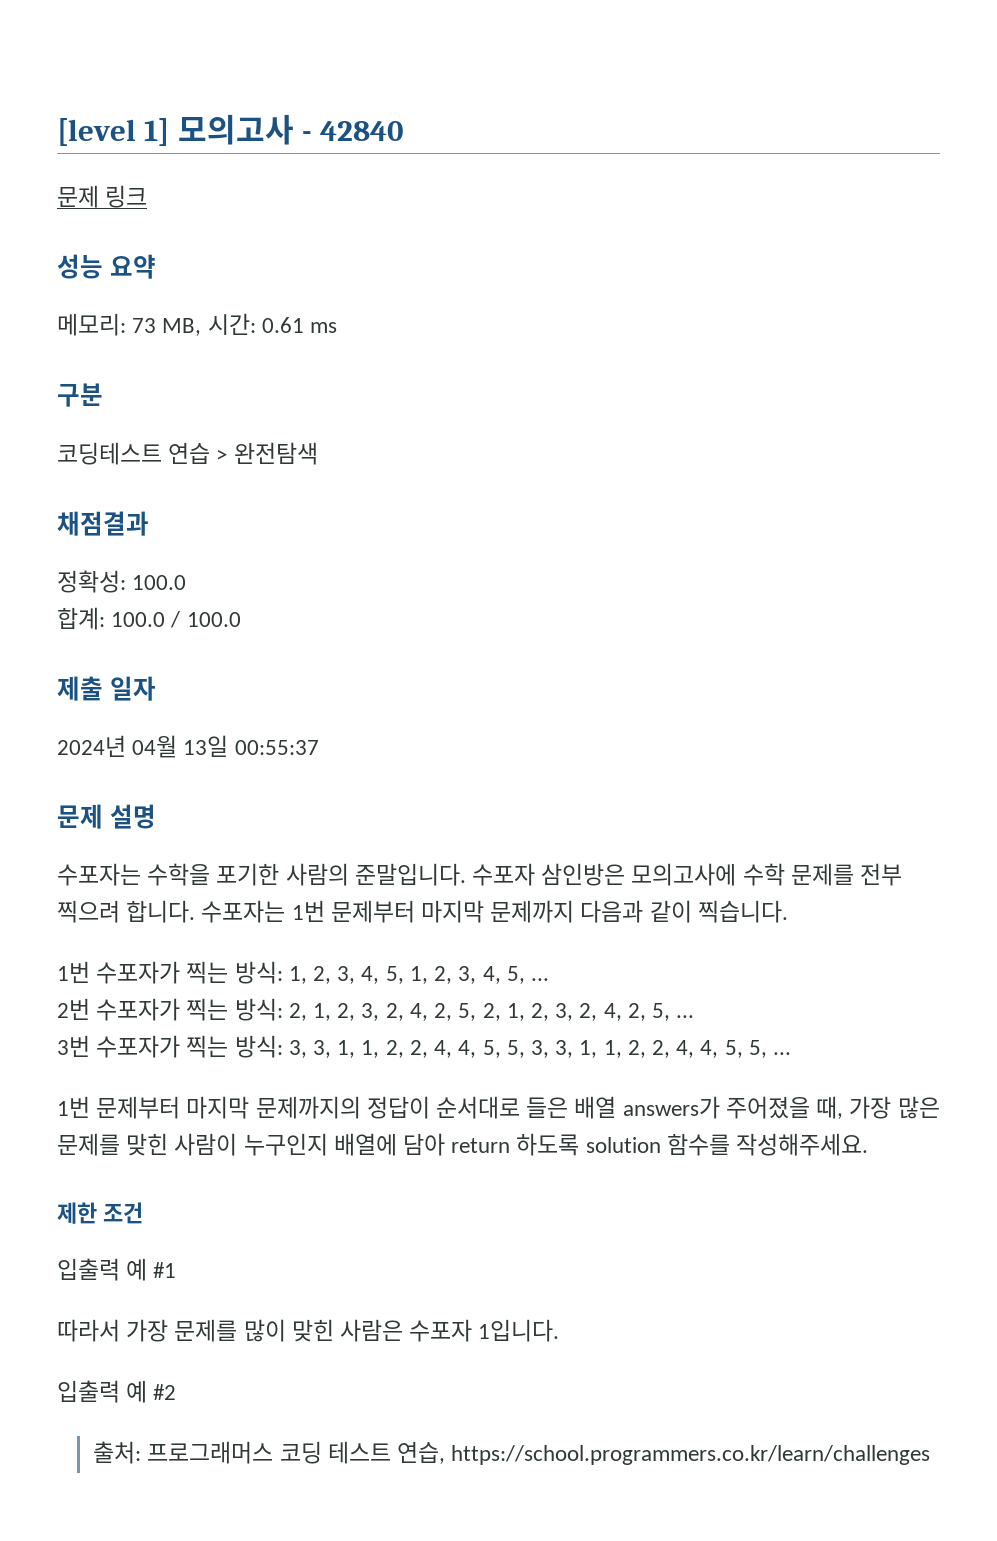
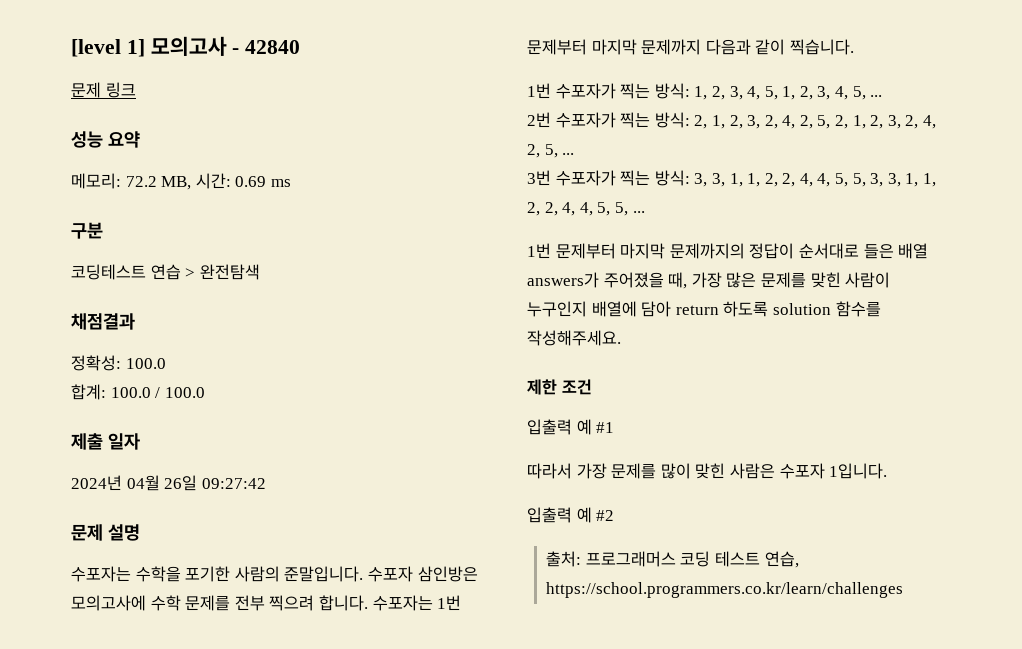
- 메모리: 73 MB, 시간: 0.61 ms
+ 메모리: 72.2 MB, 시간: 0.69 ms
- 2024년 04월 13일 00:55:37
+ 2024년 04월 26일 09:27:42

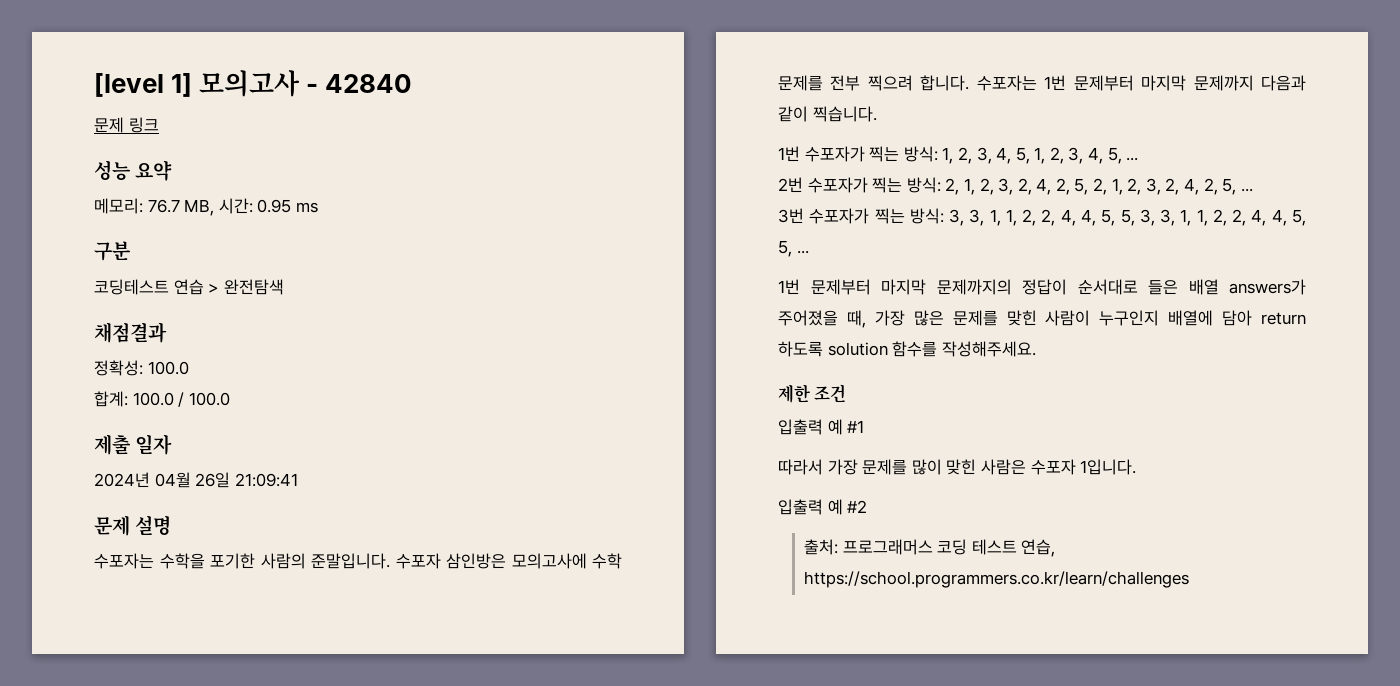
- 메모리: 72.2 MB, 시간: 0.69 ms
+ 메모리: 76.7 MB, 시간: 0.95 ms
- 2024년 04월 26일 09:27:42
+ 2024년 04월 26일 21:09:41

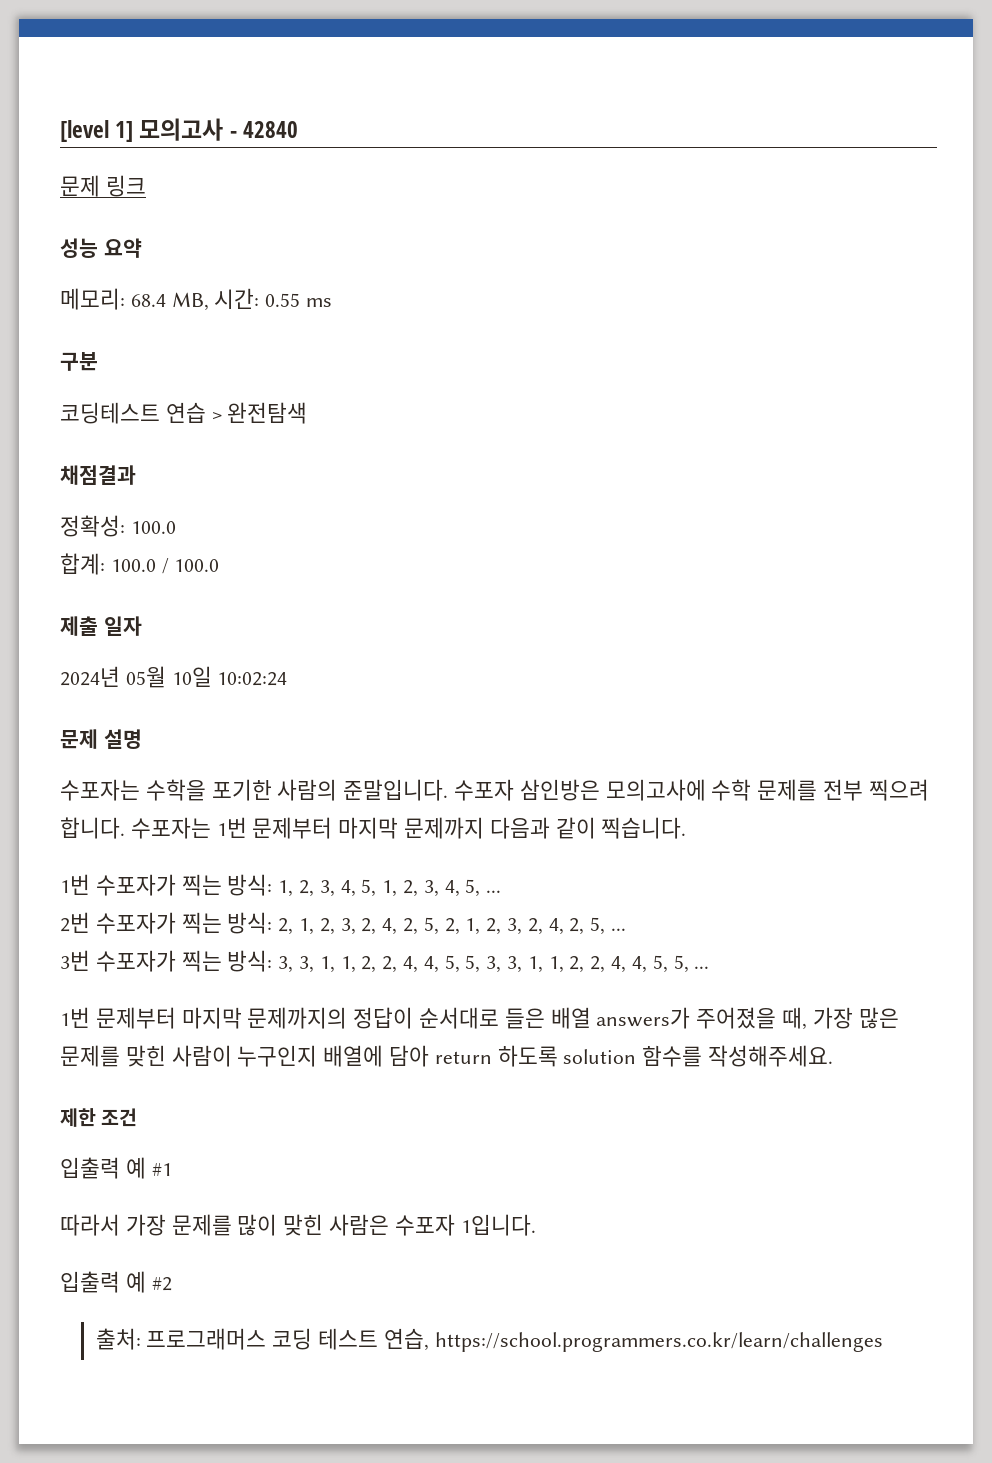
- 메모리: 76.7 MB, 시간: 0.95 ms
+ 메모리: 68.4 MB, 시간: 0.55 ms
- 2024년 04월 26일 21:09:41
+ 2024년 05월 10일 10:02:24

